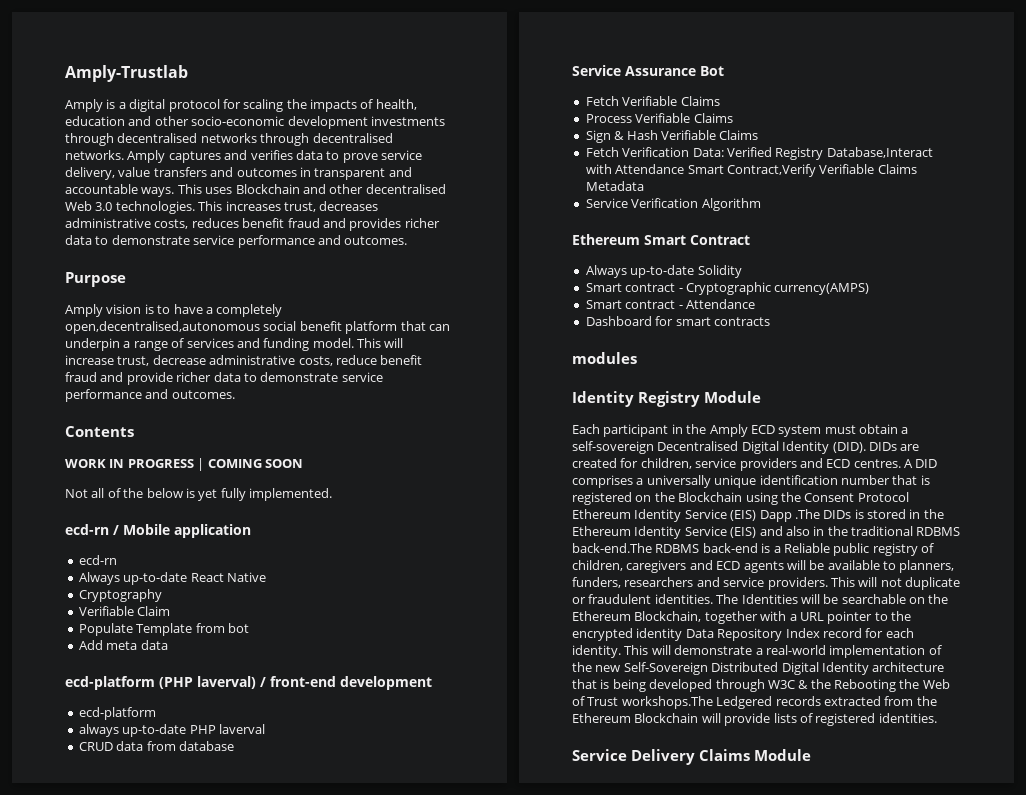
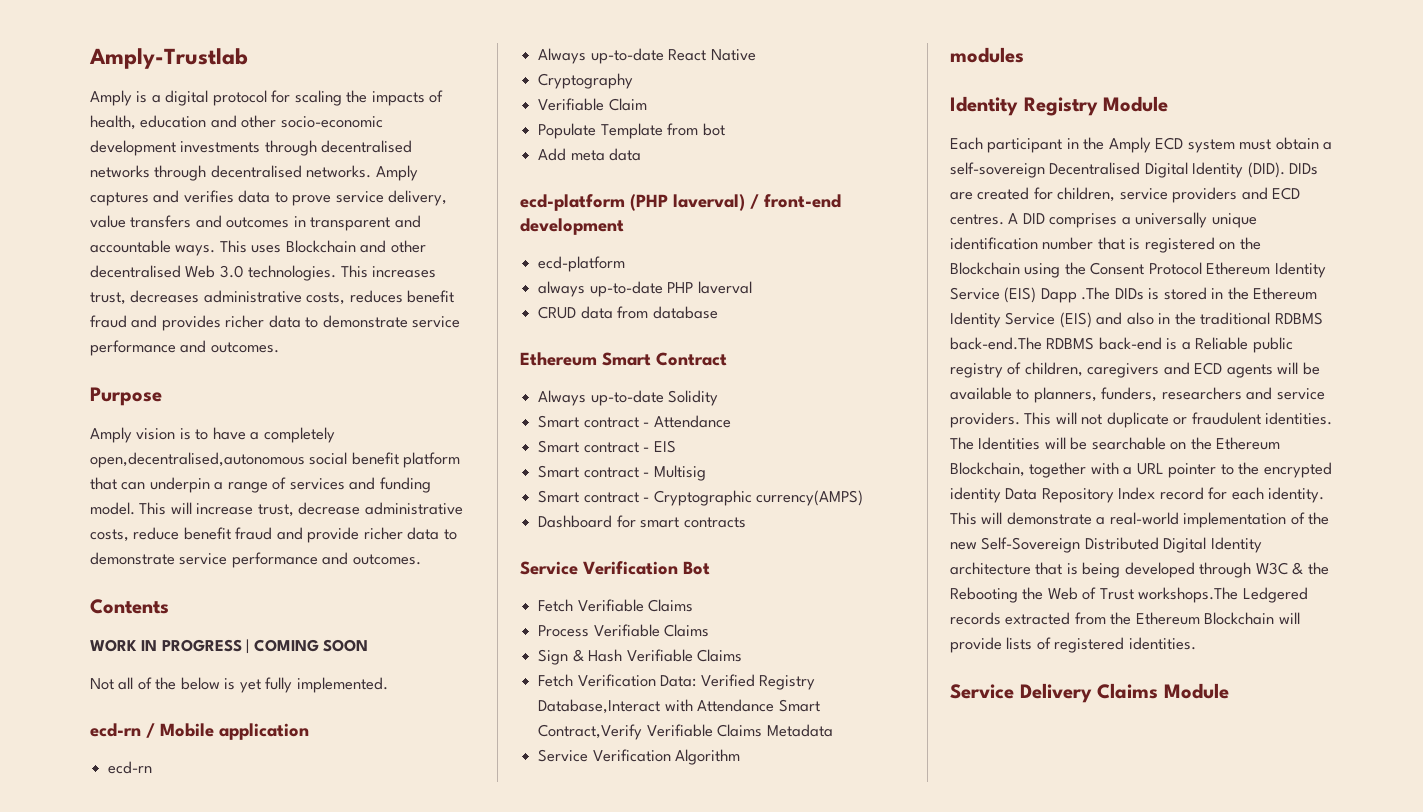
- Service Assurance Bot
+ Ethereum Smart Contract
+ Always up-to-date Solidity
+ Smart contract - Attendance
+ Smart contract - EIS
+ Smart contract - Multisig
+ Smart contract - Cryptographic currency(AMPS)
+ Dashboard for smart contracts
+ Service Verification Bot
- Ethereum Smart Contract
- Always up-to-date Solidity
- Smart contract - Cryptographic currency(AMPS)
- Smart contract - Attendance
- Dashboard for smart contracts

